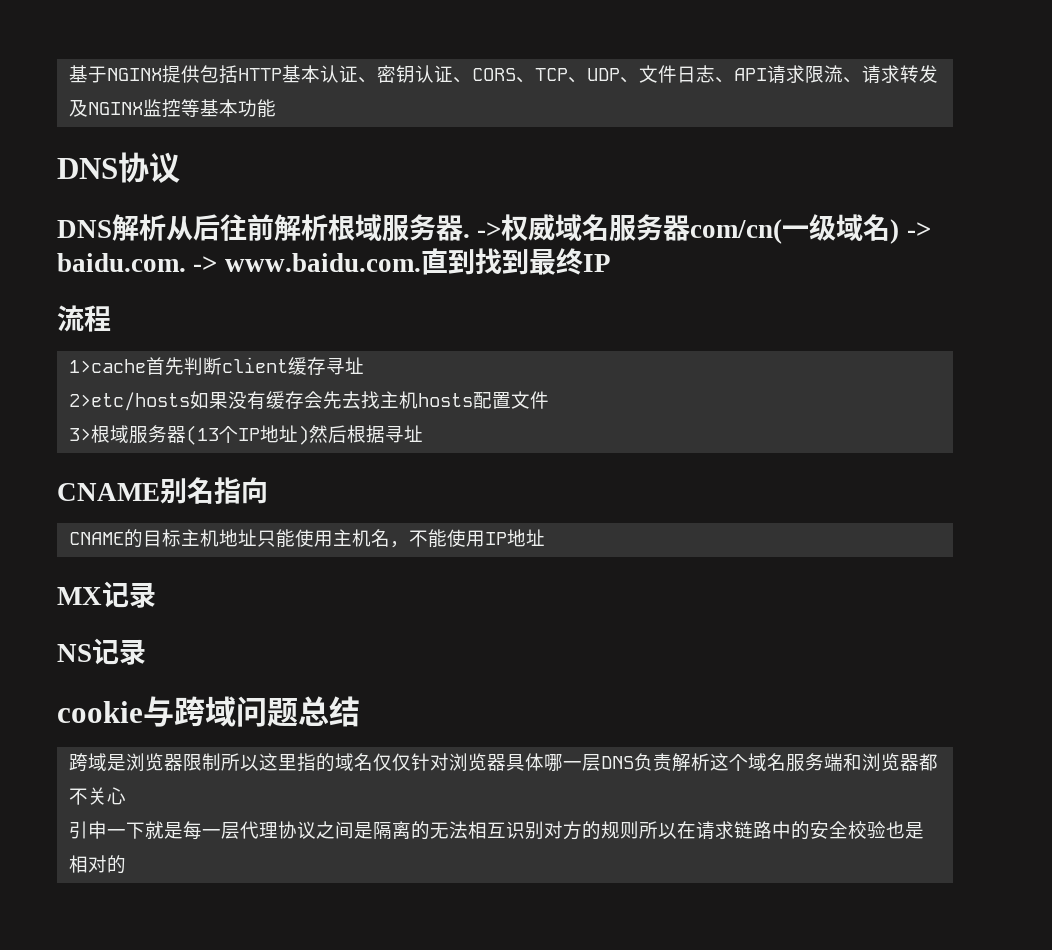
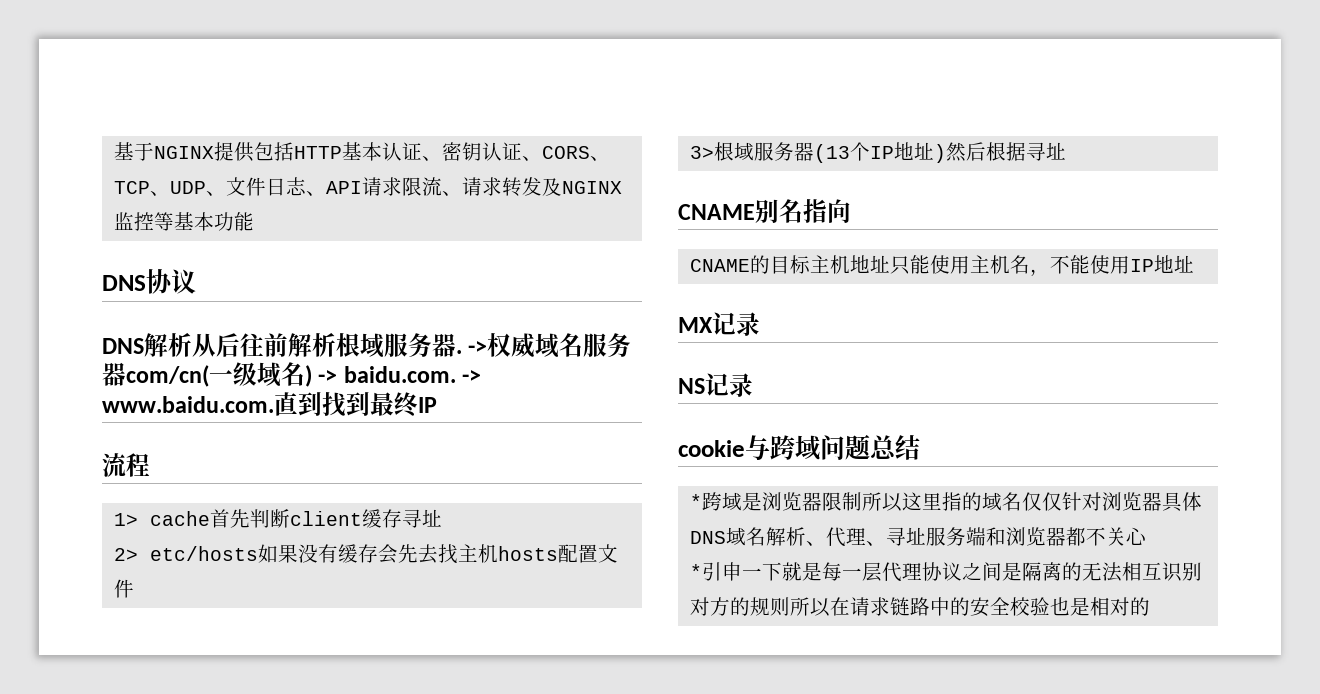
- 1>cache首先判断client缓存寻址
+ 1> cache首先判断client缓存寻址
- 2>etc/hosts如果没有缓存会先去找主机hosts配置文件
+ 2> etc/hosts如果没有缓存会先去找主机hosts配置文件
- 跨域是浏览器限制所以这里指的域名仅仅针对浏览器具体哪一层DNS负责解析这个域名服务端和浏览器都不关心
+ *跨域是浏览器限制所以这里指的域名仅仅针对浏览器具体DNS域名解析、代理、寻址服务端和浏览器都不关心
- 引申一下就是每一层代理协议之间是隔离的无法相互识别对方的规则所以在请求链路中的安全校验也是相对的
+ *引申一下就是每一层代理协议之间是隔离的无法相互识别对方的规则所以在请求链路中的安全校验也是相对的

